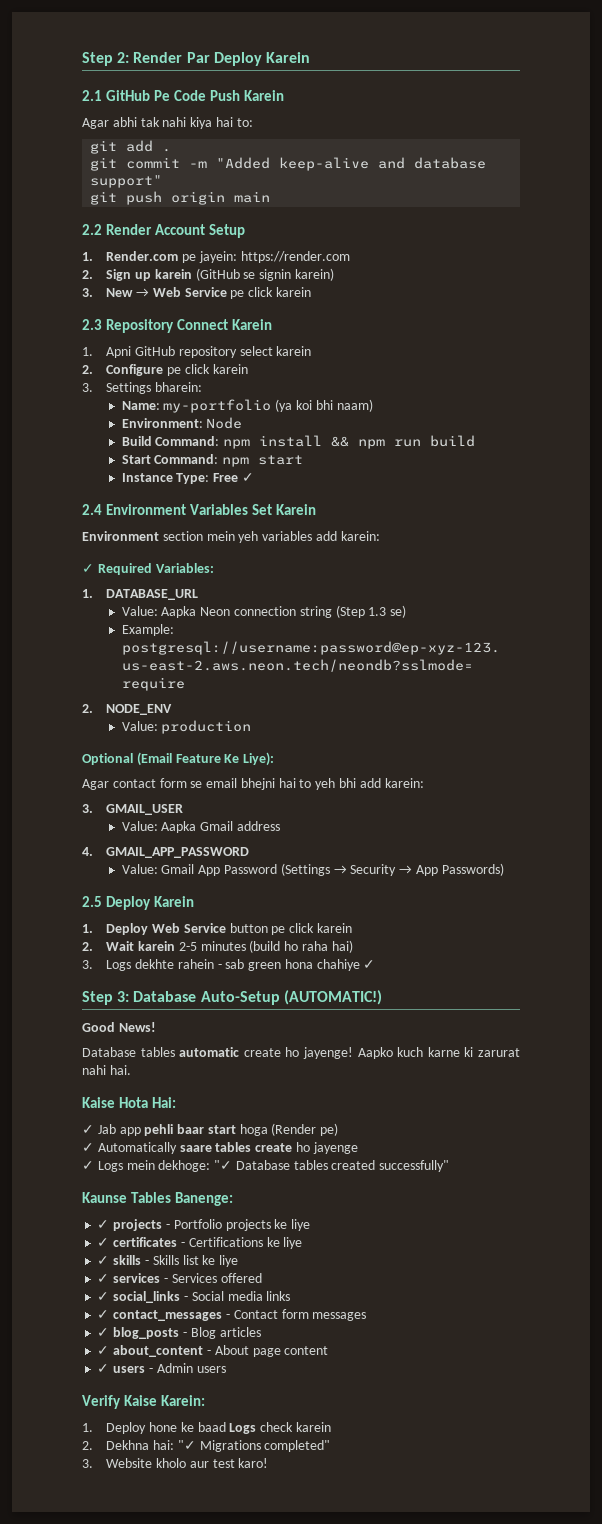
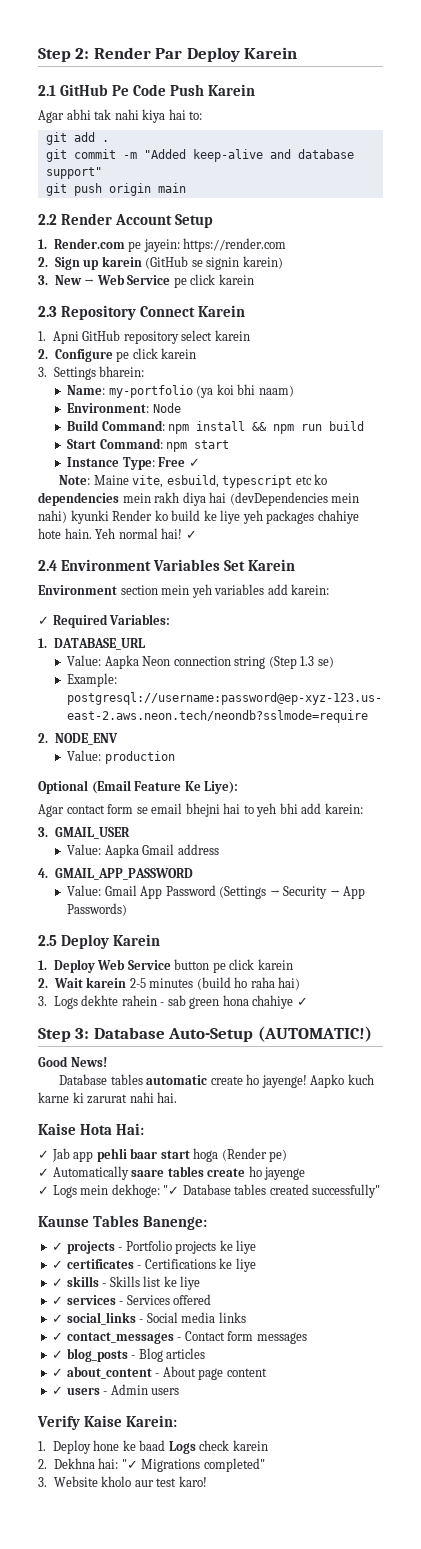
+ Note: Maine vite, esbuild, typescript etc ko dependencies mein rakh diya hai (devDependencies mein nahi) kyunki Render ko build ke liye yeh packages chahiye hote hain. Yeh normal hai! ✓

